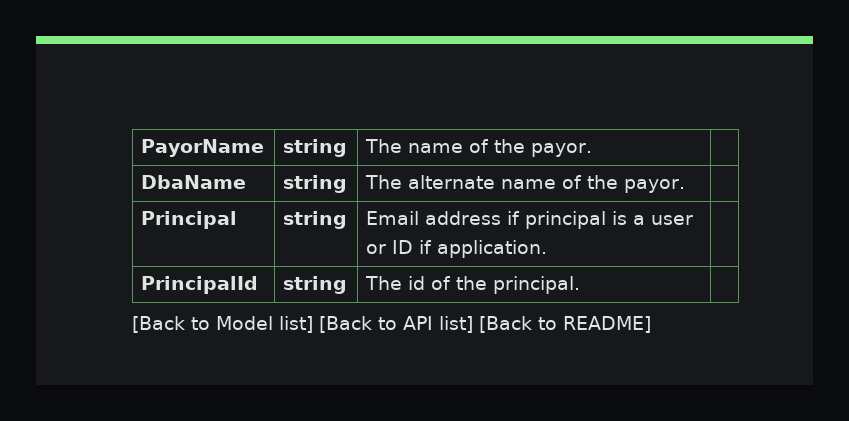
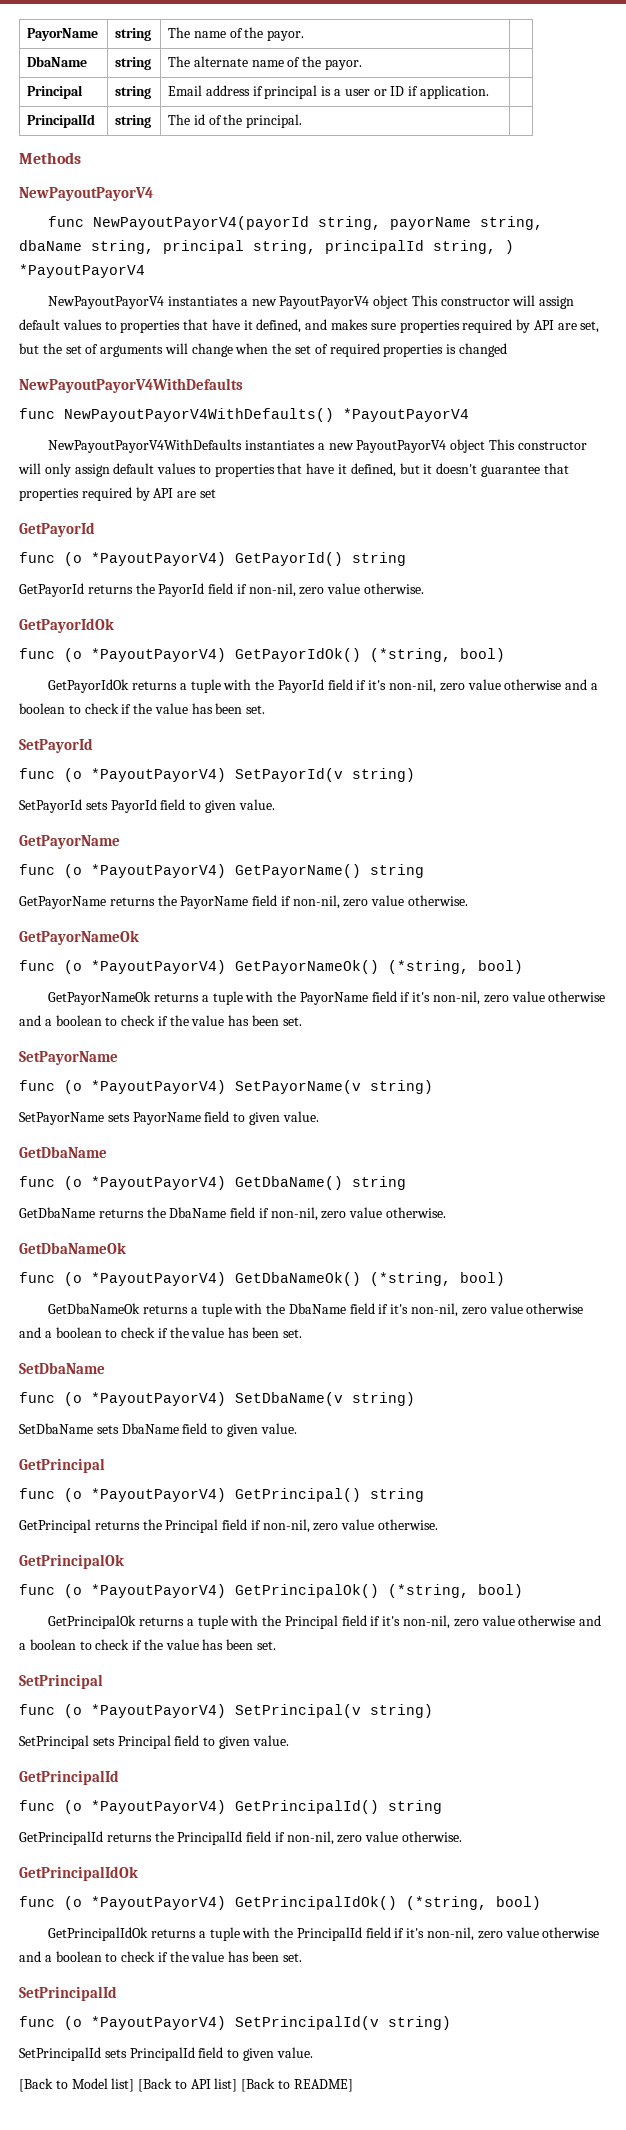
+ Methods
+ NewPayoutPayorV4
+ func NewPayoutPayorV4(payorId string, payorName string, dbaName string, principal string, principalId string, ) *PayoutPayorV4
+ NewPayoutPayorV4 instantiates a new PayoutPayorV4 object This constructor will assign default values to properties that have it defined, and makes sure properties required by API are set, but the set of arguments will change when the set of required properties is changed
+ NewPayoutPayorV4WithDefaults
+ func NewPayoutPayorV4WithDefaults() *PayoutPayorV4
+ NewPayoutPayorV4WithDefaults instantiates a new PayoutPayorV4 object This constructor will only assign default values to properties that have it defined, but it doesn't guarantee that properties required by API are set
+ GetPayorId
+ func (o *PayoutPayorV4) GetPayorId() string
+ GetPayorId returns the PayorId field if non-nil, zero value otherwise.
+ GetPayorIdOk
+ func (o *PayoutPayorV4) GetPayorIdOk() (*string, bool)
+ GetPayorIdOk returns a tuple with the PayorId field if it's non-nil, zero value otherwise and a boolean to check if the value has been set.
+ SetPayorId
+ func (o *PayoutPayorV4) SetPayorId(v string)
+ SetPayorId sets PayorId field to given value.
+ GetPayorName
+ func (o *PayoutPayorV4) GetPayorName() string
+ GetPayorName returns the PayorName field if non-nil, zero value otherwise.
+ GetPayorNameOk
+ func (o *PayoutPayorV4) GetPayorNameOk() (*string, bool)
+ GetPayorNameOk returns a tuple with the PayorName field if it's non-nil, zero value otherwise and a boolean to check if the value has been set.
+ SetPayorName
+ func (o *PayoutPayorV4) SetPayorName(v string)
+ SetPayorName sets PayorName field to given value.
+ GetDbaName
+ func (o *PayoutPayorV4) GetDbaName() string
+ GetDbaName returns the DbaName field if non-nil, zero value otherwise.
+ GetDbaNameOk
+ func (o *PayoutPayorV4) GetDbaNameOk() (*string, bool)
+ GetDbaNameOk returns a tuple with the DbaName field if it's non-nil, zero value otherwise and a boolean to check if the value has been set.
+ SetDbaName
+ func (o *PayoutPayorV4) SetDbaName(v string)
+ SetDbaName sets DbaName field to given value.
+ GetPrincipal
+ func (o *PayoutPayorV4) GetPrincipal() string
+ GetPrincipal returns the Principal field if non-nil, zero value otherwise.
+ GetPrincipalOk
+ func (o *PayoutPayorV4) GetPrincipalOk() (*string, bool)
+ GetPrincipalOk returns a tuple with the Principal field if it's non-nil, zero value otherwise and a boolean to check if the value has been set.
+ SetPrincipal
+ func (o *PayoutPayorV4) SetPrincipal(v string)
+ SetPrincipal sets Principal field to given value.
+ GetPrincipalId
+ func (o *PayoutPayorV4) GetPrincipalId() string
+ GetPrincipalId returns the PrincipalId field if non-nil, zero value otherwise.
+ GetPrincipalIdOk
+ func (o *PayoutPayorV4) GetPrincipalIdOk() (*string, bool)
+ GetPrincipalIdOk returns a tuple with the PrincipalId field if it's non-nil, zero value otherwise and a boolean to check if the value has been set.
+ SetPrincipalId
+ func (o *PayoutPayorV4) SetPrincipalId(v string)
+ SetPrincipalId sets PrincipalId field to given value.

